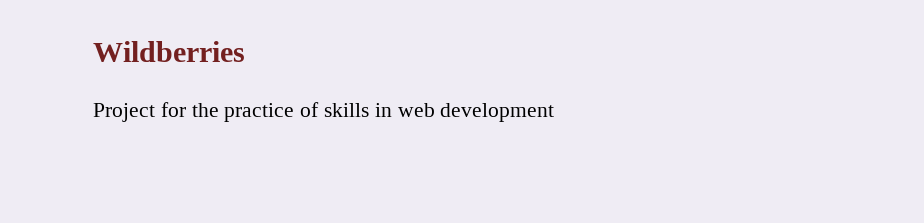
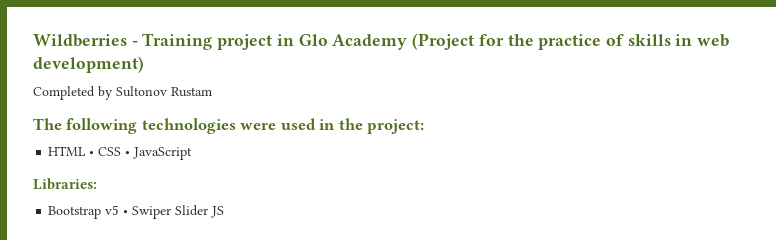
- Wildberries
- Project for the practice of skills in web development
+ Wildberries - Training project in Glo Academy (Project for the practice of skills in web development)
+ Completed by Sultonov Rustam
+ The following technologies were used in the project:
+ HTML • CSS • JavaScript
+ Libraries:
+ Bootstrap v5 • Swiper Slider JS

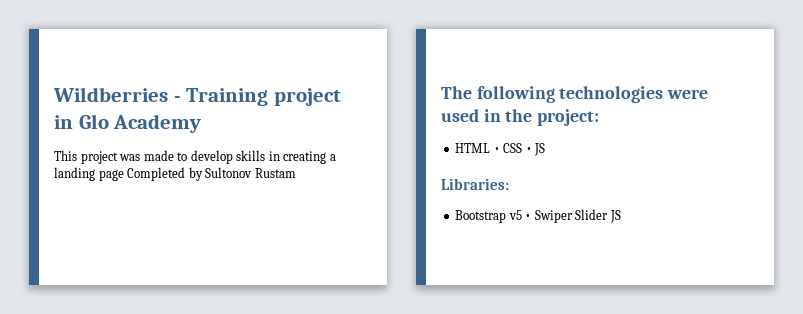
- Wildberries - Training project in Glo Academy (Project for the practice of skills in web development)
- Completed by Sultonov Rustam
+ Wildberries - Training project in Glo Academy
+ This project was made to develop skills in creating a landing page Completed by Sultonov Rustam
- HTML • CSS • JavaScript
+ HTML • CSS • JS

